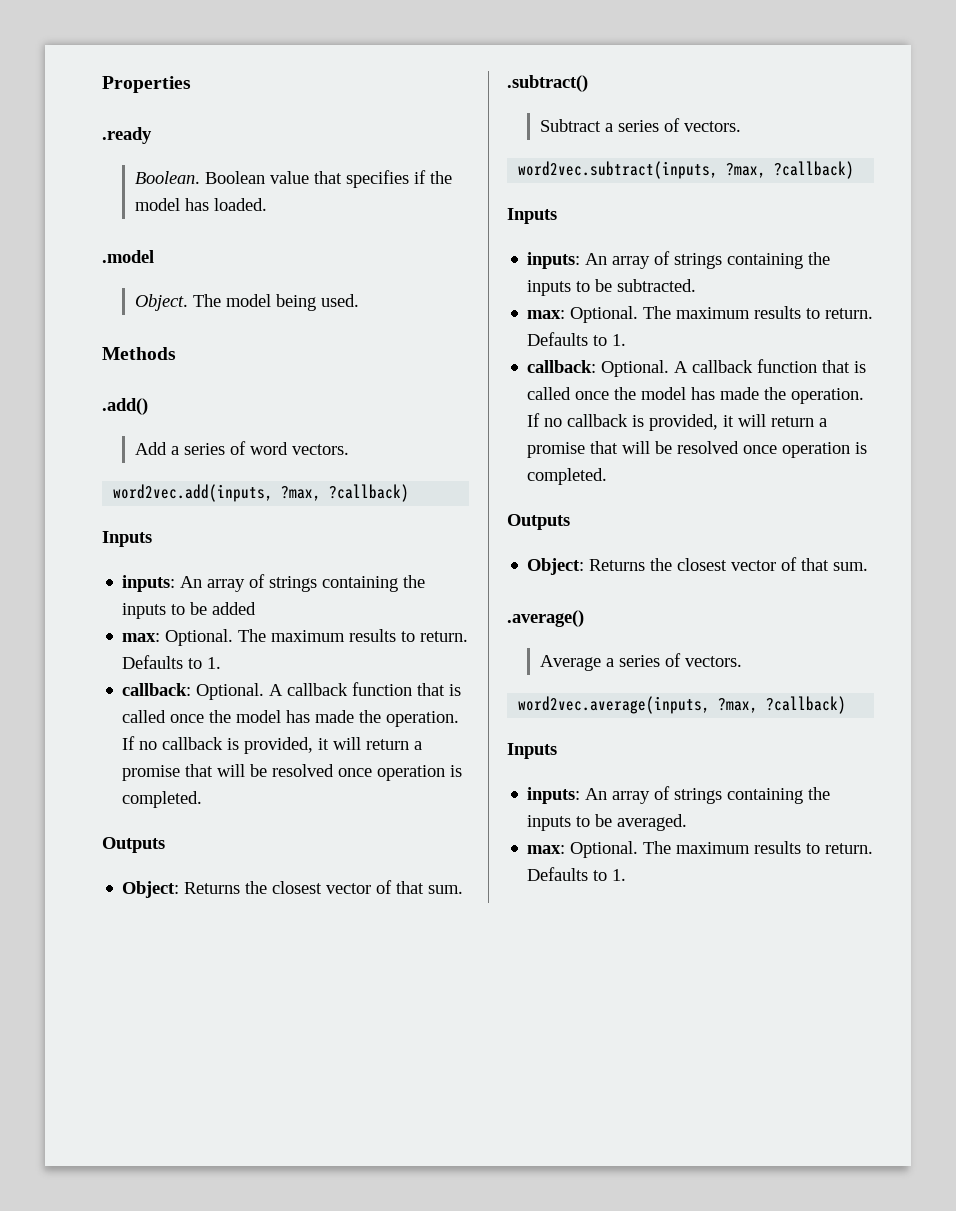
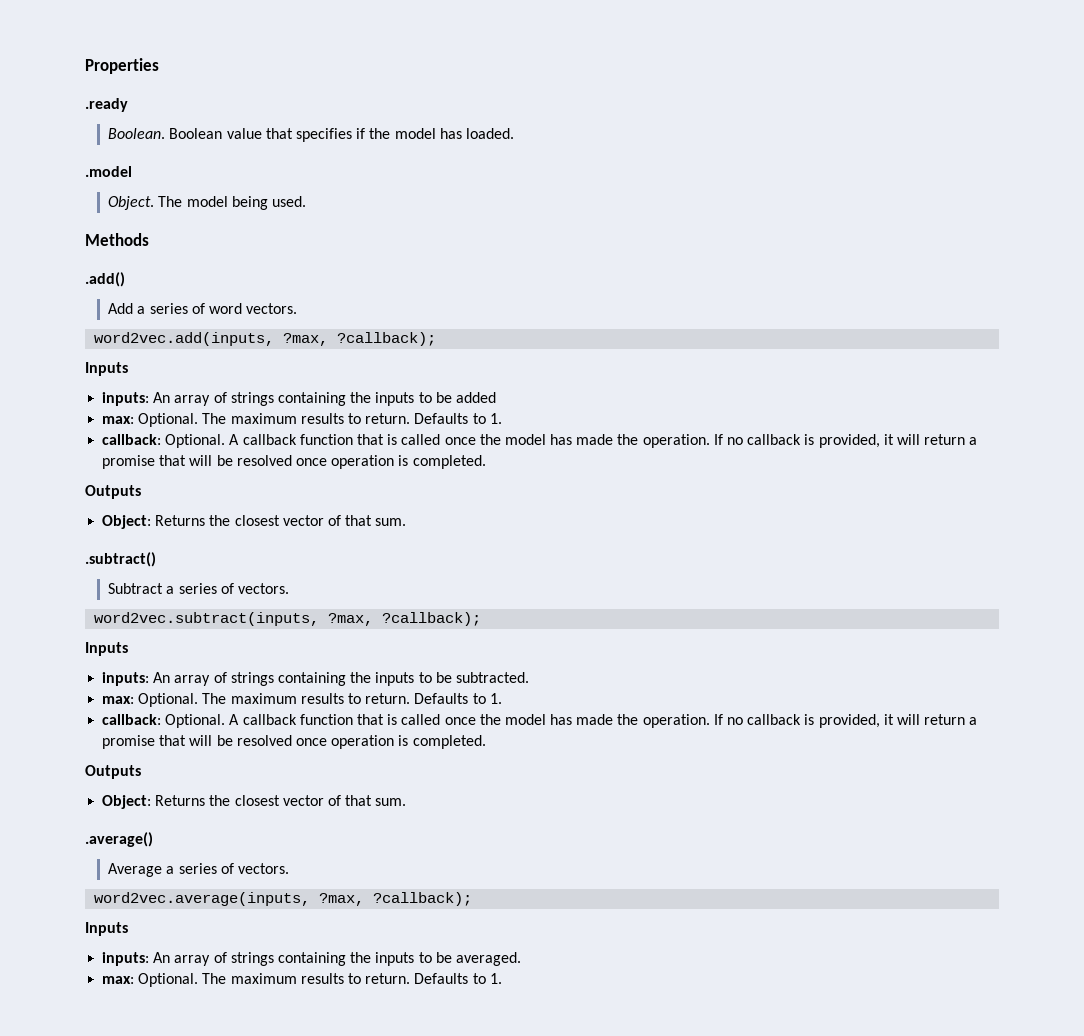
- word2vec.add(inputs, ?max, ?callback)
+ word2vec.add(inputs, ?max, ?callback);
- word2vec.subtract(inputs, ?max, ?callback)
+ word2vec.subtract(inputs, ?max, ?callback);
- word2vec.average(inputs, ?max, ?callback)
+ word2vec.average(inputs, ?max, ?callback);

